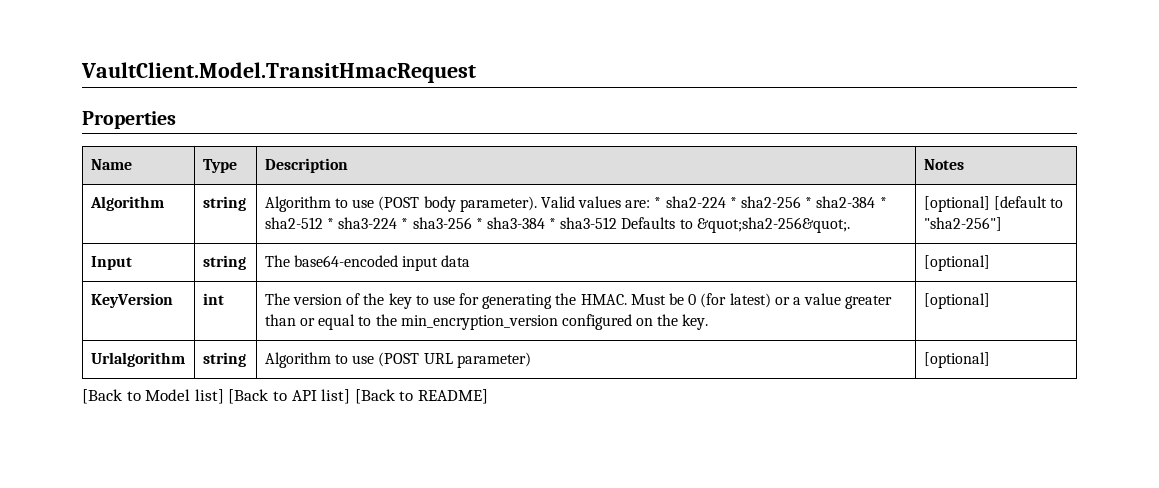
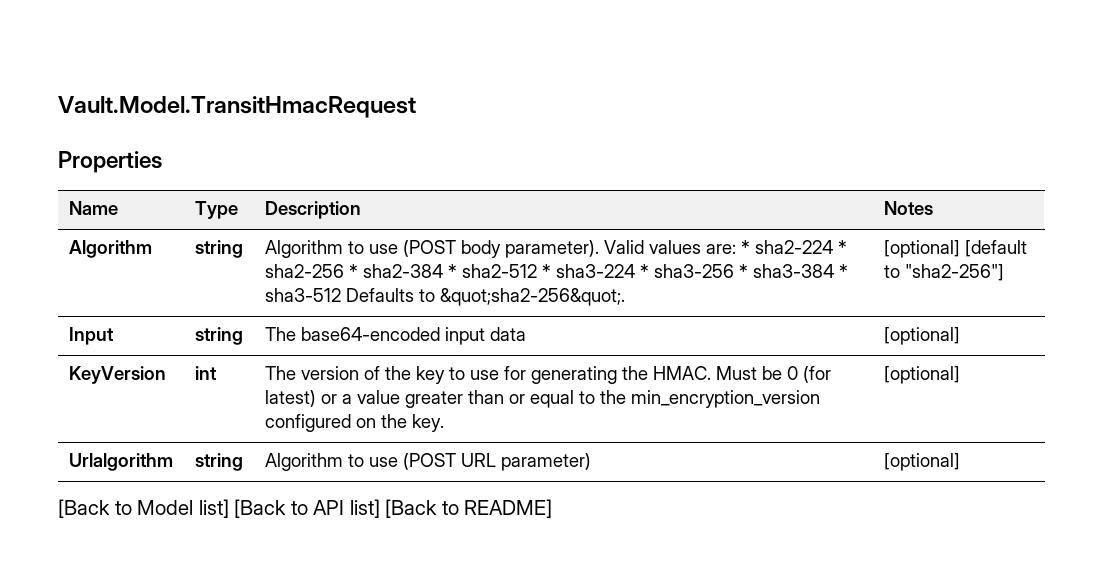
- VaultClient.Model.TransitHmacRequest
+ Vault.Model.TransitHmacRequest

